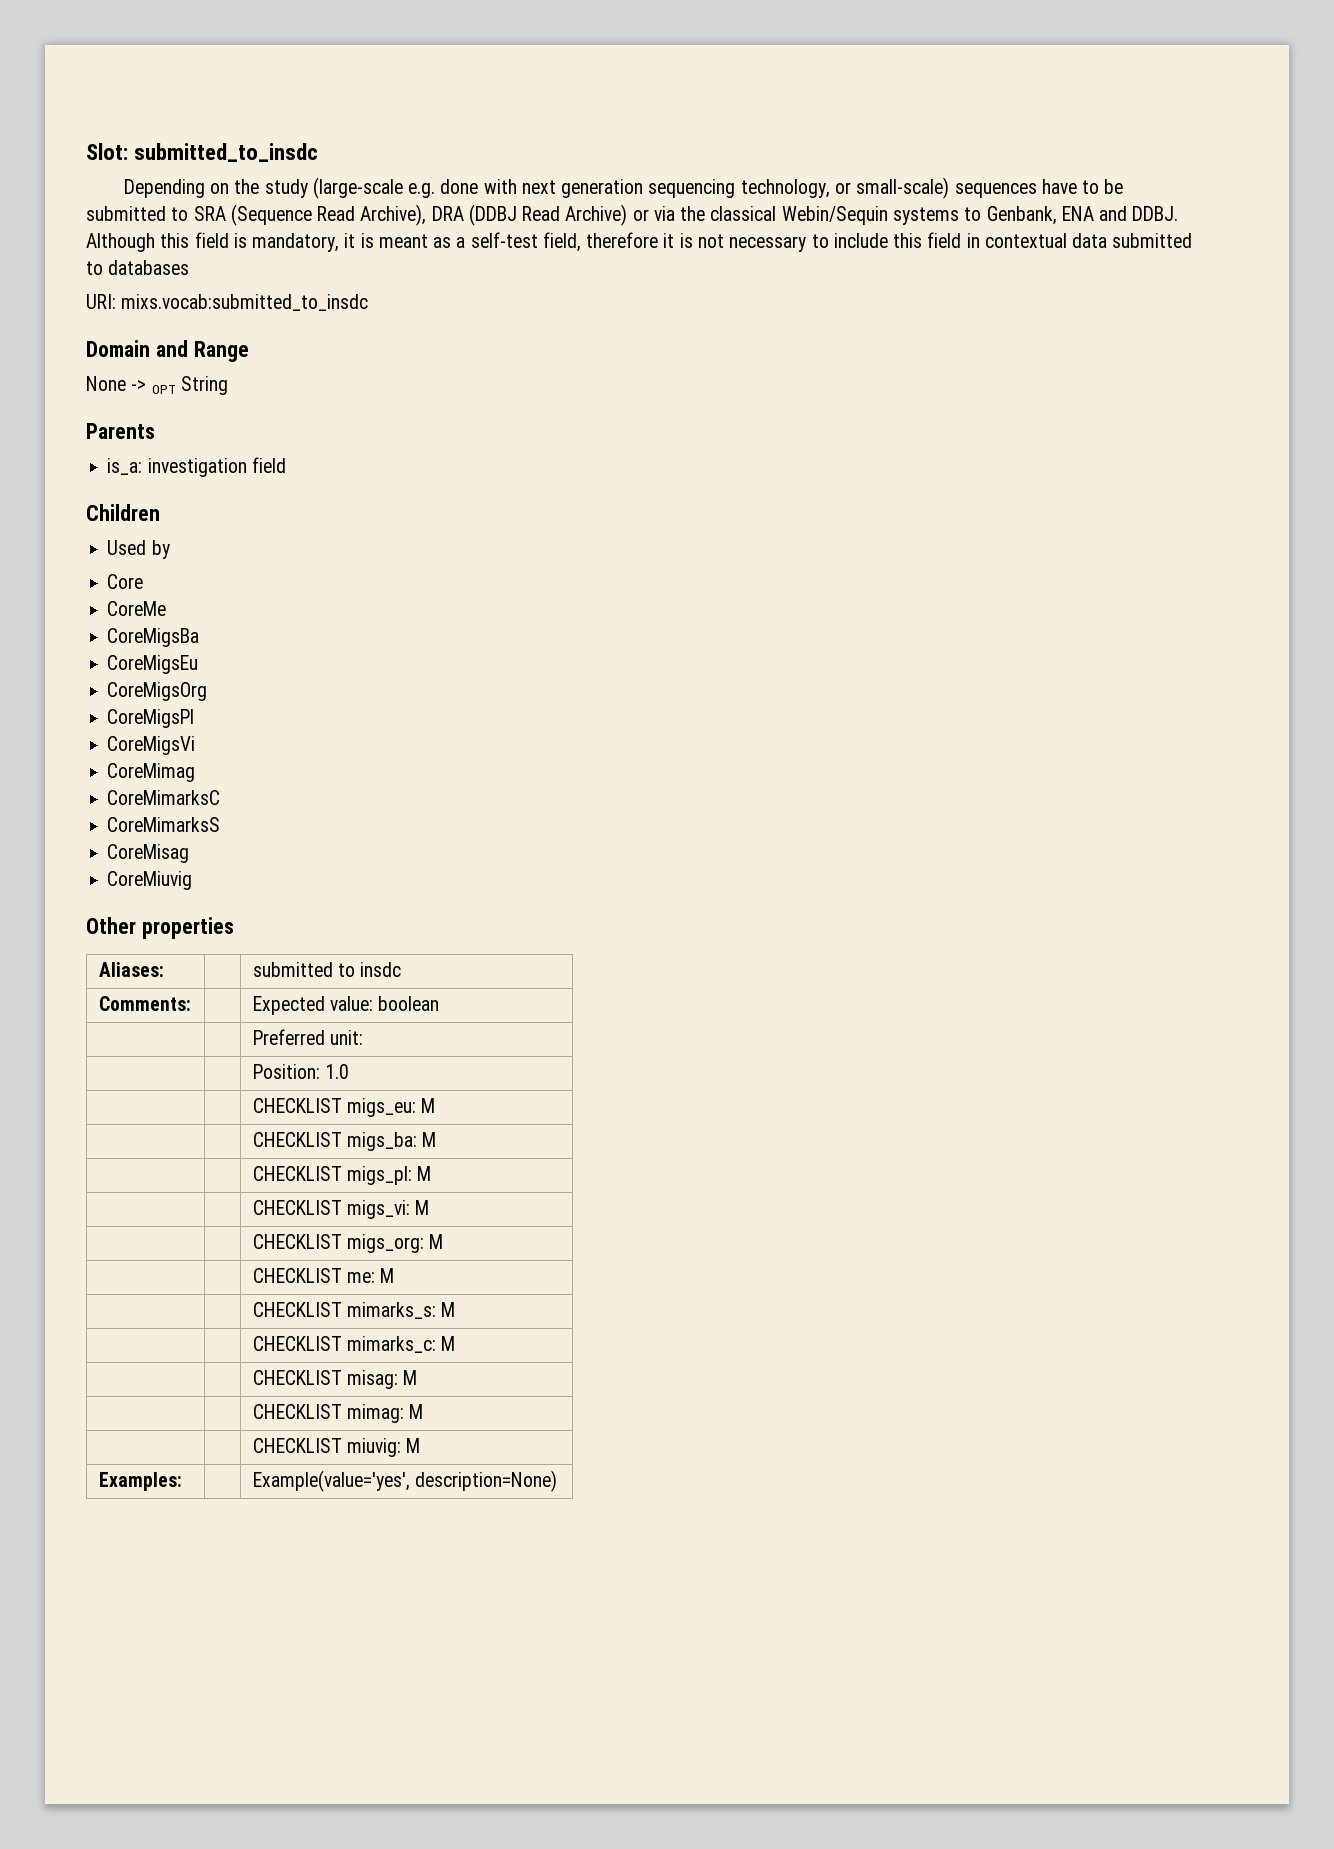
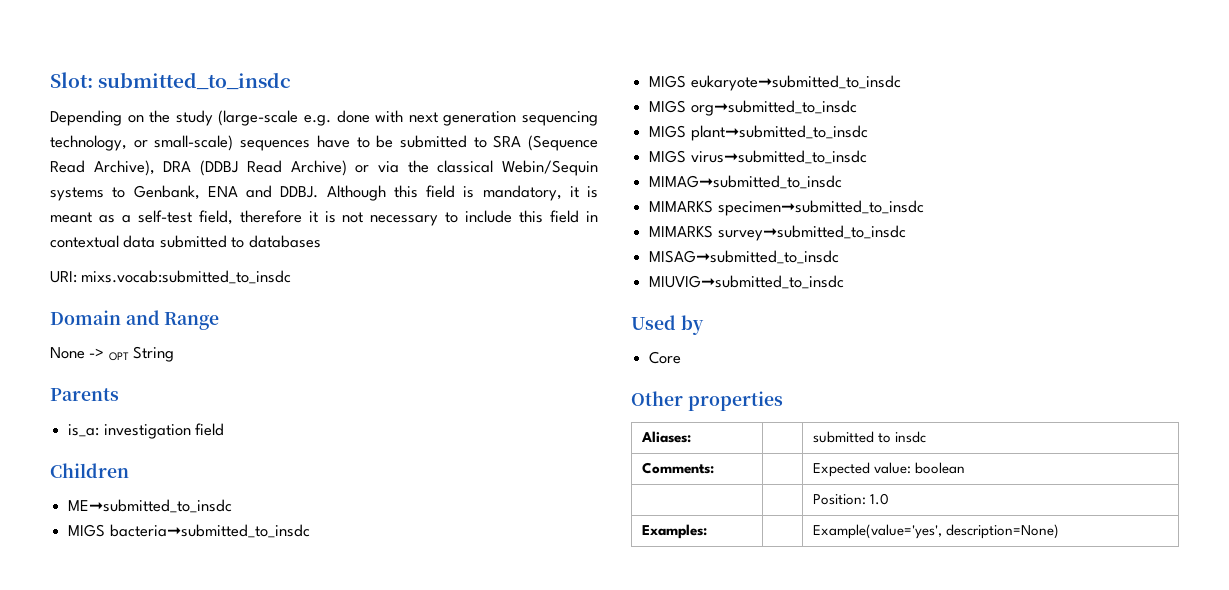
+ ME➞submitted_to_insdc
+ MIGS bacteria➞submitted_to_insdc
+ MIGS eukaryote➞submitted_to_insdc
+ MIGS org➞submitted_to_insdc
+ MIGS plant➞submitted_to_insdc
+ MIGS virus➞submitted_to_insdc
+ MIMAG➞submitted_to_insdc
+ MIMARKS specimen➞submitted_to_insdc
+ MIMARKS survey➞submitted_to_insdc
+ MISAG➞submitted_to_insdc
+ MIUVIG➞submitted_to_insdc
  Used by
  Core
- CoreMe
- CoreMigsBa
- CoreMigsEu
- CoreMigsOrg
- CoreMigsPl
- CoreMigsVi
- CoreMimag
- CoreMimarksC
- CoreMimarksS
- CoreMisag
- CoreMiuvig
- | | Preferred unit:
- | | CHECKLIST migs_eu: M
- | | CHECKLIST migs_ba: M
- | | CHECKLIST migs_pl: M
- | | CHECKLIST migs_vi: M
- | | CHECKLIST migs_org: M
- | | CHECKLIST me: M
- | | CHECKLIST mimarks_s: M
- | | CHECKLIST mimarks_c: M
- | | CHECKLIST misag: M
- | | CHECKLIST mimag: M
- | | CHECKLIST miuvig: M

